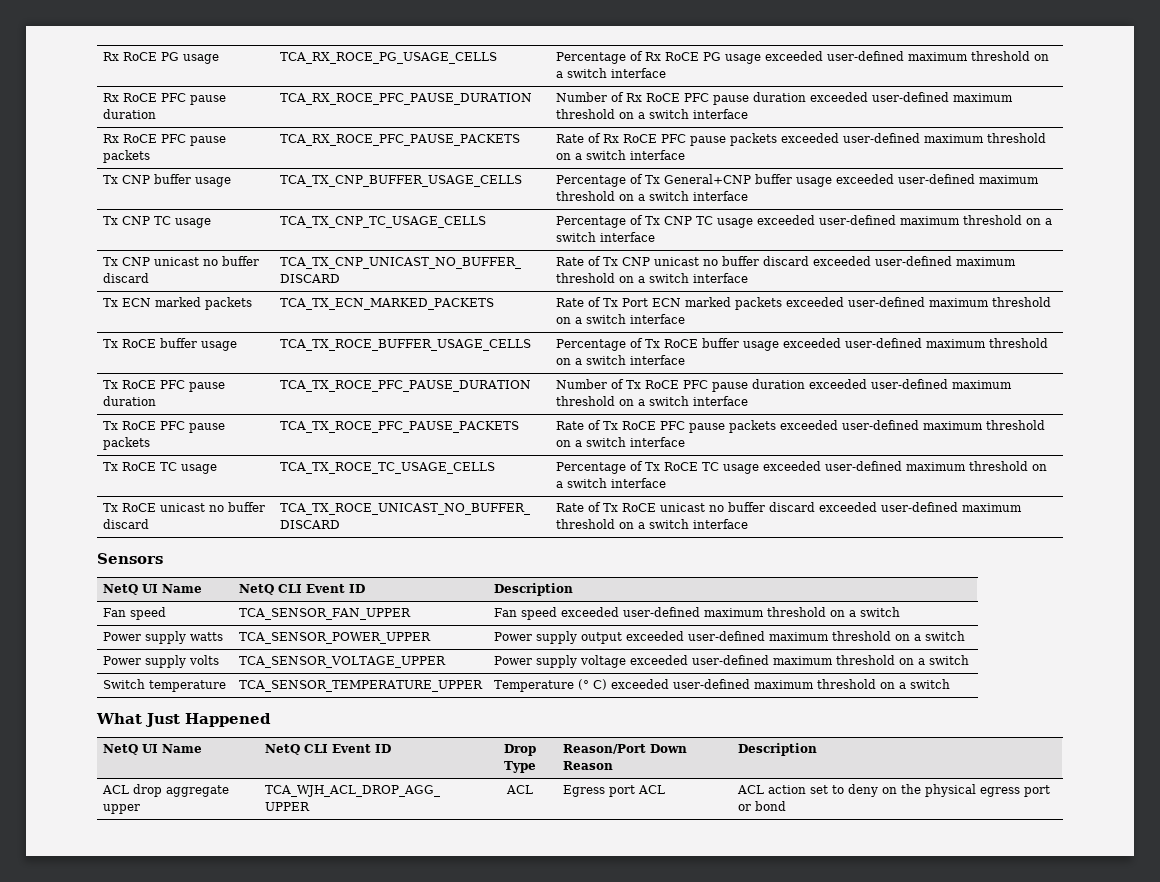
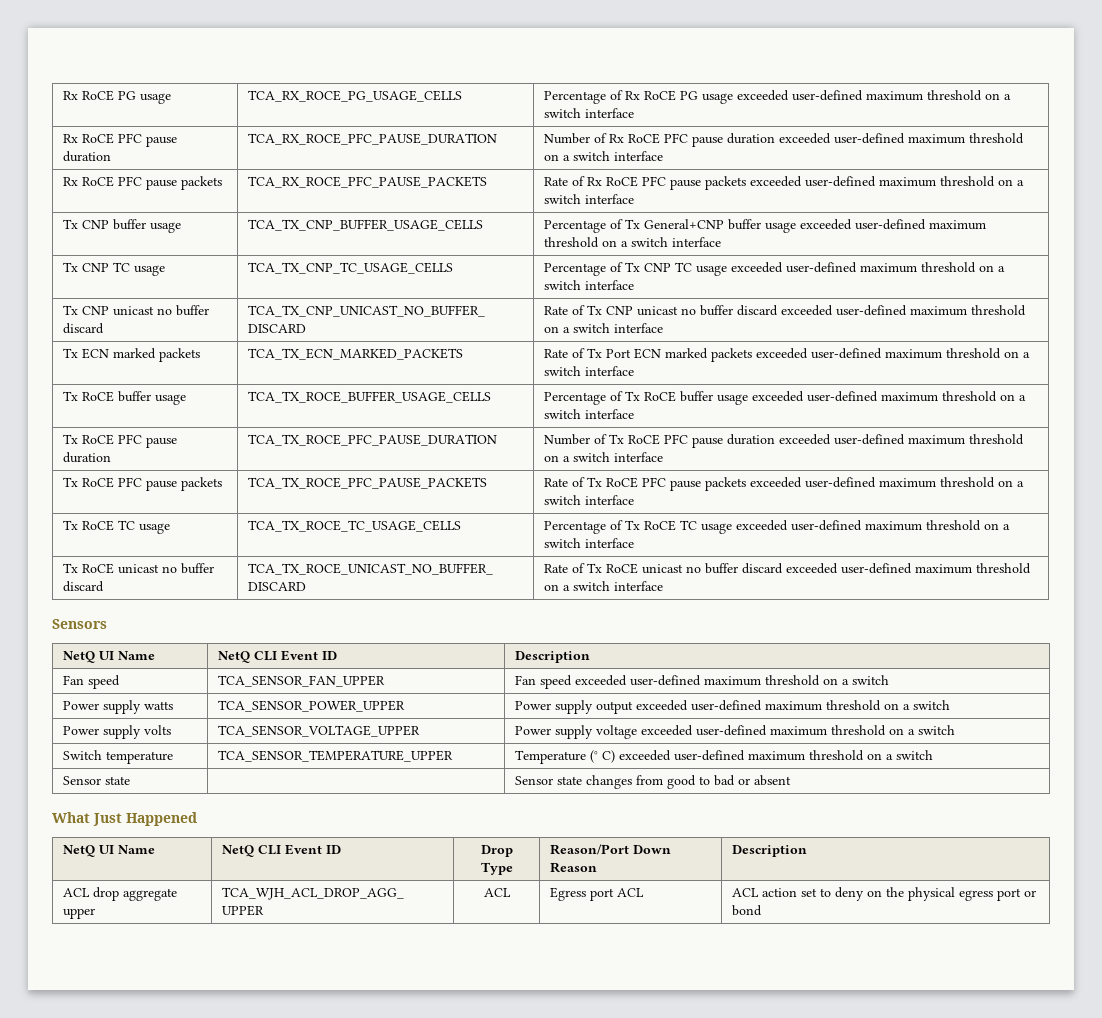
+ Sensor state | | Sensor state changes from good to bad or absent

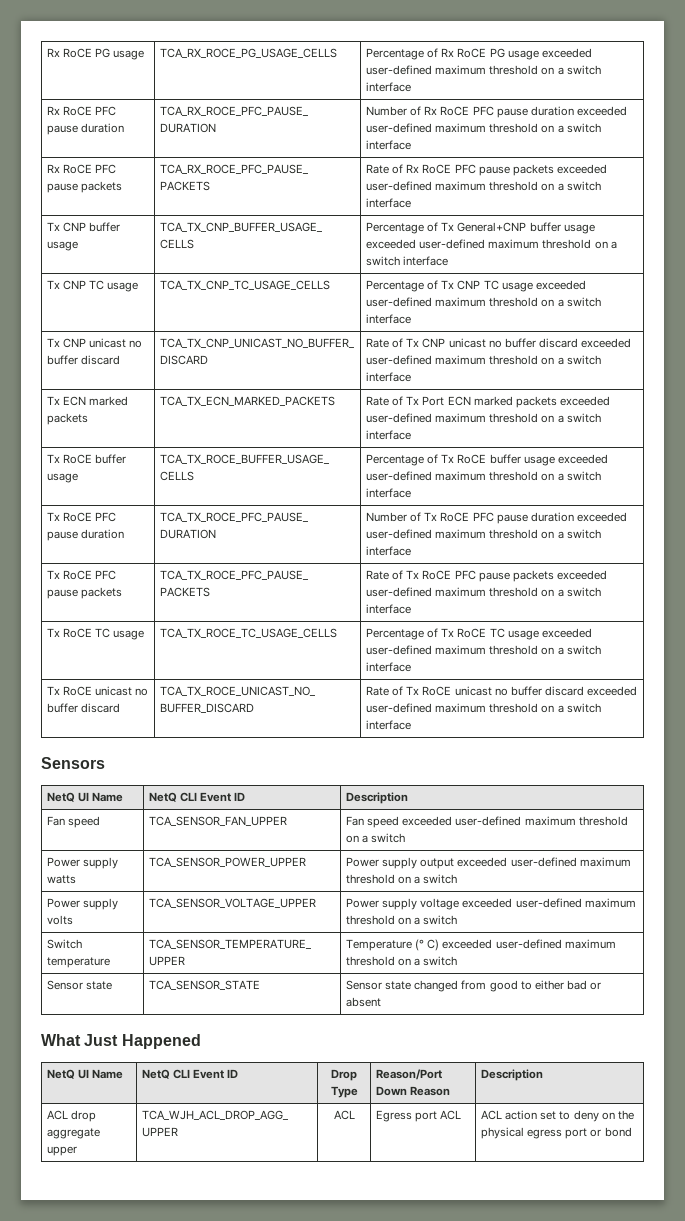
- Sensor state | | Sensor state changes from good to bad or absent
+ Sensor state | TCA_SENSOR_STATE | Sensor state changed from good to either bad or absent

